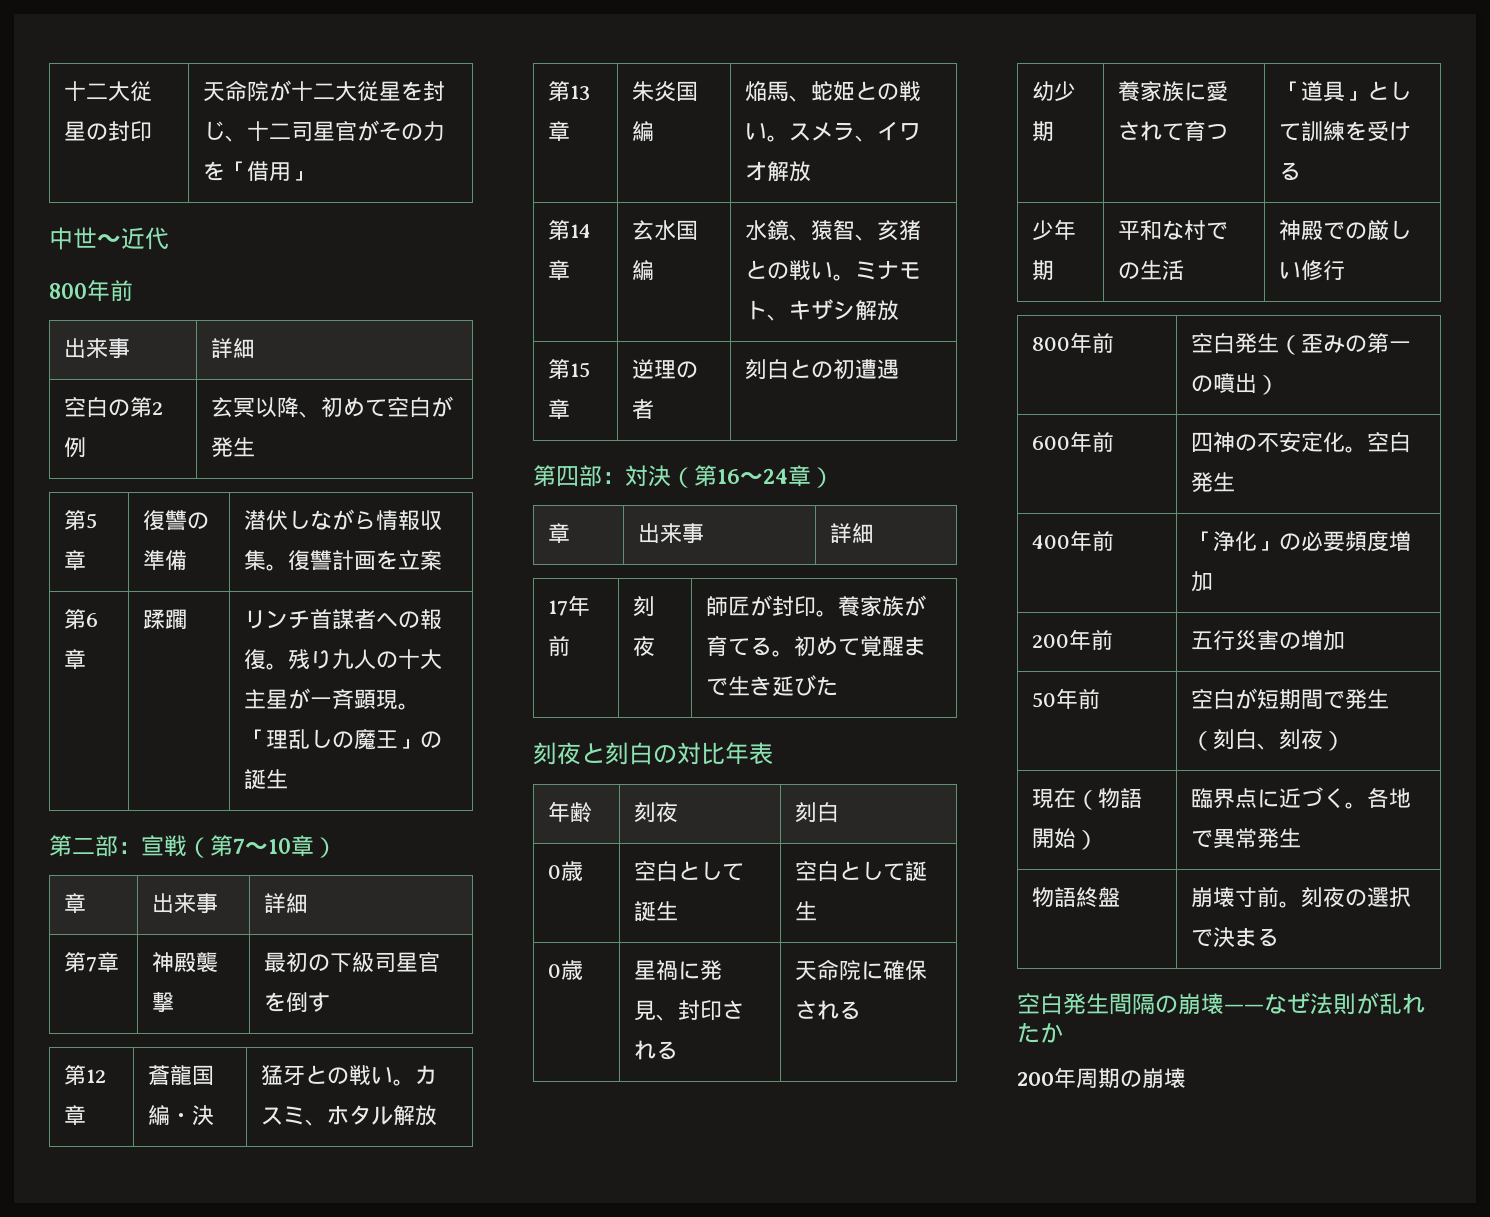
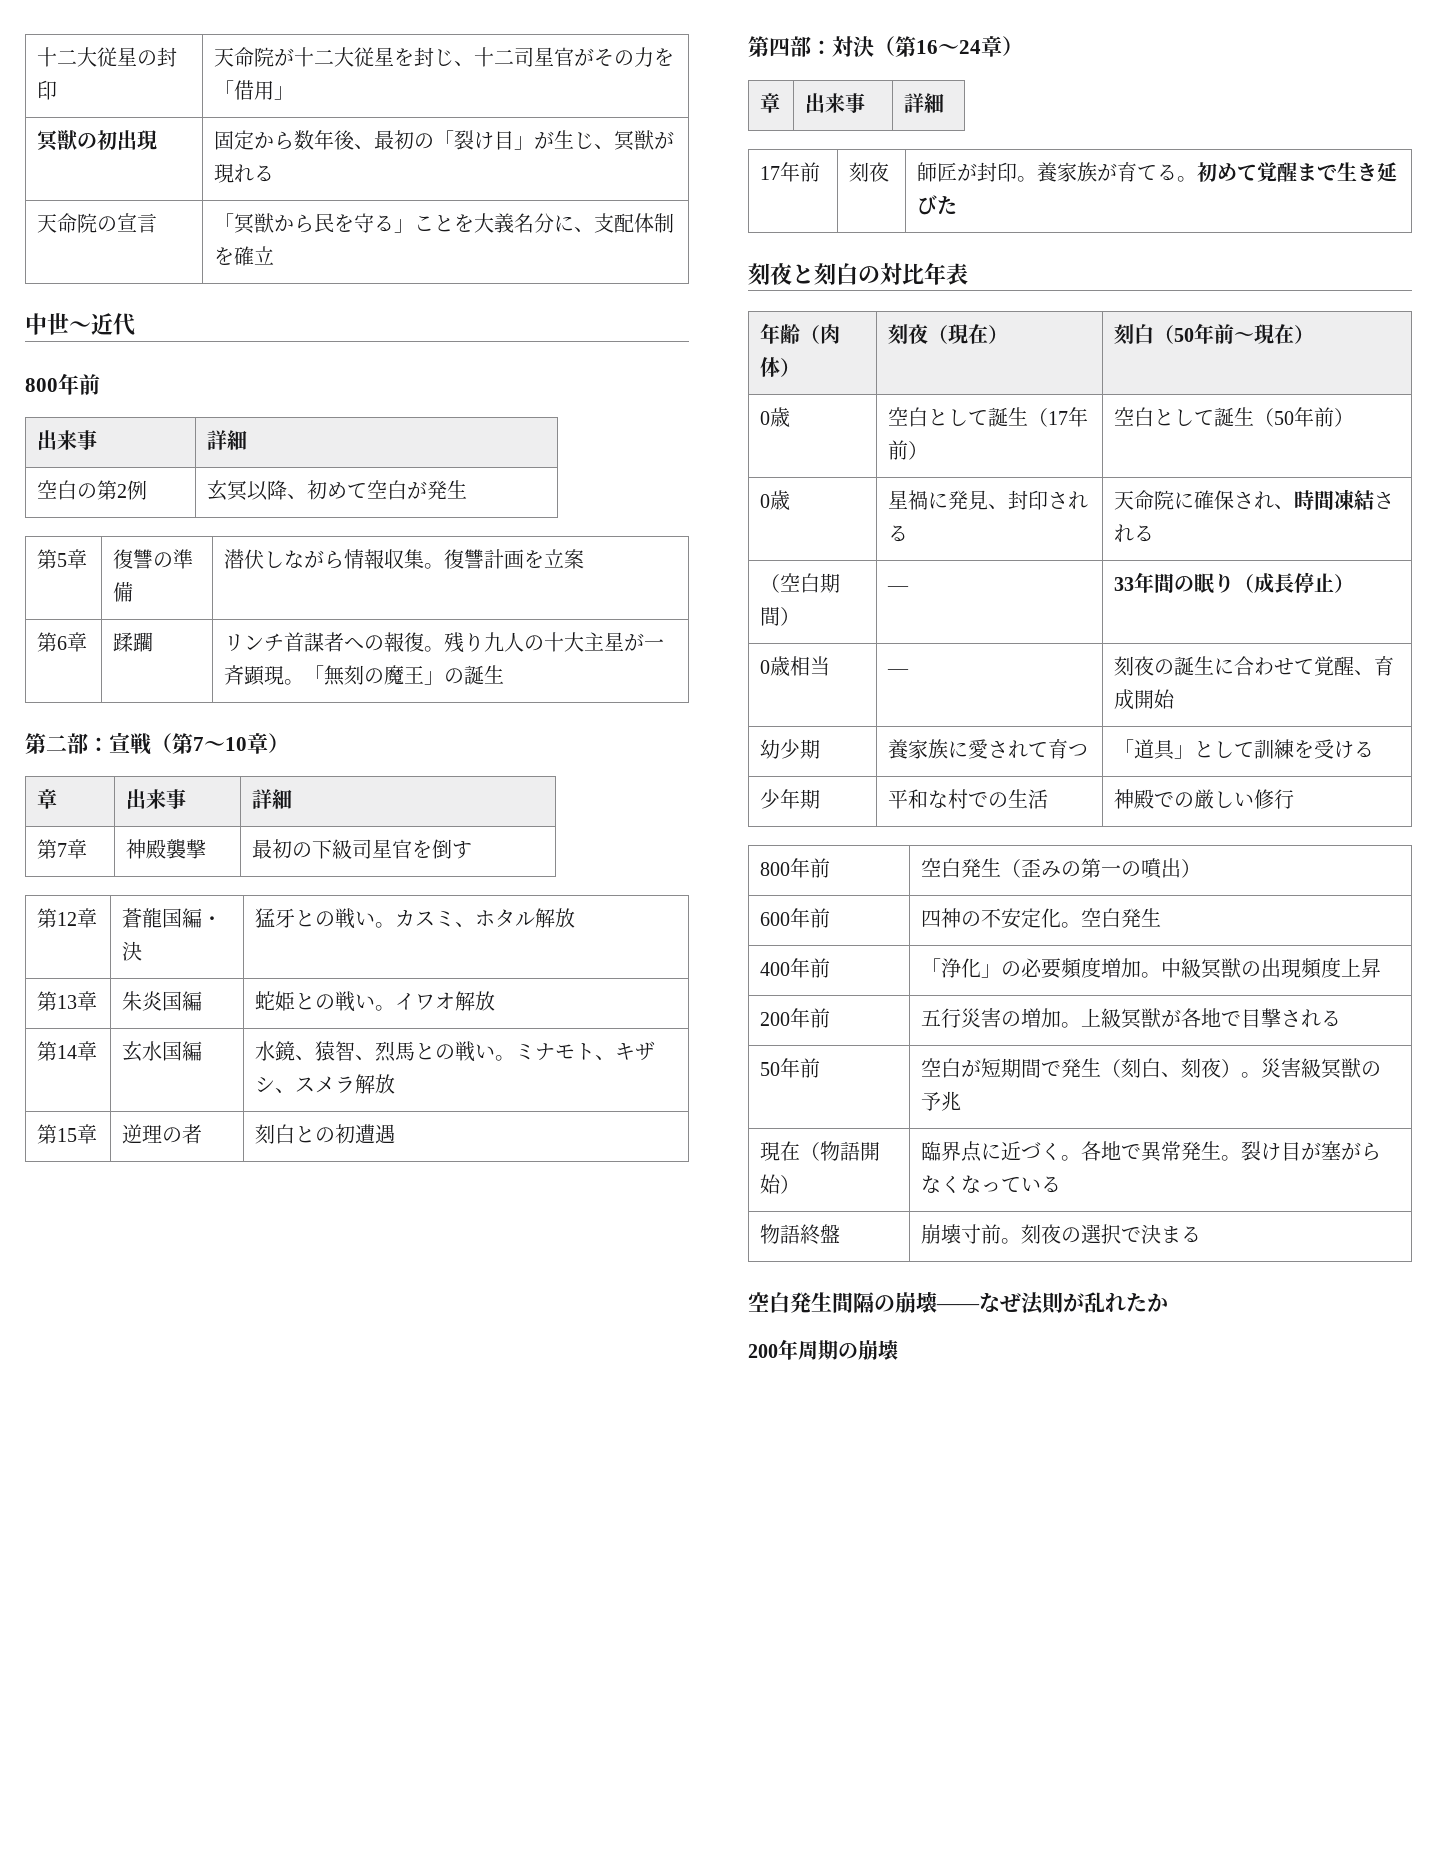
+ 冥獣の初出現 | 固定から数年後、最初の「裂け目」が生じ、冥獣が現れる
+ 天命院の宣言 | 「冥獣から民を守る」ことを大義名分に、支配体制を確立
- 第6章 | 蹂躙 | リンチ首謀者への報復。残り九人の十大主星が一斉顕現。「理乱しの魔王」の誕生
+ 第6章 | 蹂躙 | リンチ首謀者への報復。残り九人の十大主星が一斉顕現。「無刻の魔王」の誕生
- 第13章 | 朱炎国編 | 焔馬、蛇姫との戦い。スメラ、イワオ解放
+ 第13章 | 朱炎国編 | 蛇姫との戦い。イワオ解放
- 第14章 | 玄水国編 | 水鏡、猿智、亥猪との戦い。ミナモト、キザシ解放
+ 第14章 | 玄水国編 | 水鏡、猿智、烈馬との戦い。ミナモト、キザシ、スメラ解放
- 年齢 | 刻夜 | 刻白
+ 年齢（肉体） | 刻夜（現在） | 刻白（50年前〜現在）
- 0歳 | 空白として誕生 | 空白として誕生
+ 0歳 | 空白として誕生（17年前） | 空白として誕生（50年前）
- 0歳 | 星禍に発見、封印される | 天命院に確保される
+ 0歳 | 星禍に発見、封印される | 天命院に確保され、時間凍結される
+ （空白期間） | — | 33年間の眠り（成長停止）
+ 0歳相当 | — | 刻夜の誕生に合わせて覚醒、育成開始
- 400年前 | 「浄化」の必要頻度増加
+ 400年前 | 「浄化」の必要頻度増加。中級冥獣の出現頻度上昇
- 200年前 | 五行災害の増加
+ 200年前 | 五行災害の増加。上級冥獣が各地で目撃される
- 50年前 | 空白が短期間で発生（刻白、刻夜）
+ 50年前 | 空白が短期間で発生（刻白、刻夜）。災害級冥獣の予兆
- 現在（物語開始） | 臨界点に近づく。各地で異常発生
+ 現在（物語開始） | 臨界点に近づく。各地で異常発生。裂け目が塞がらなくなっている

